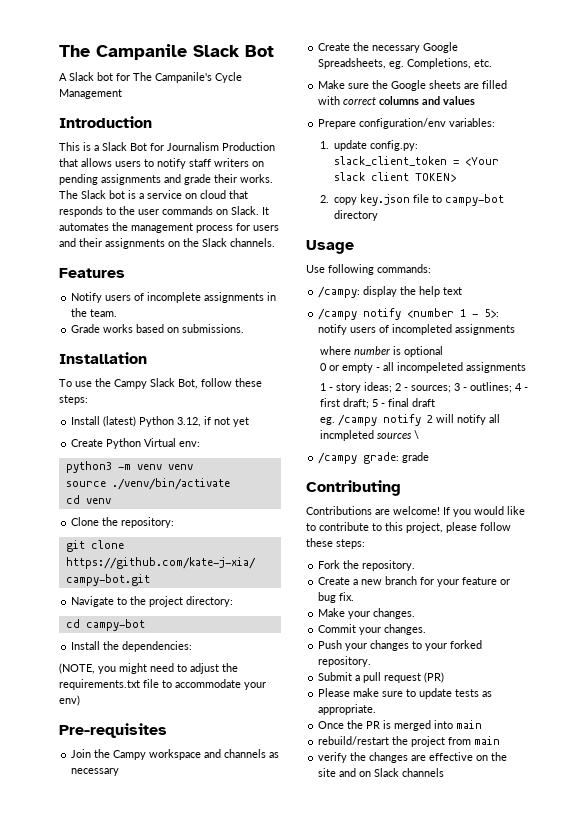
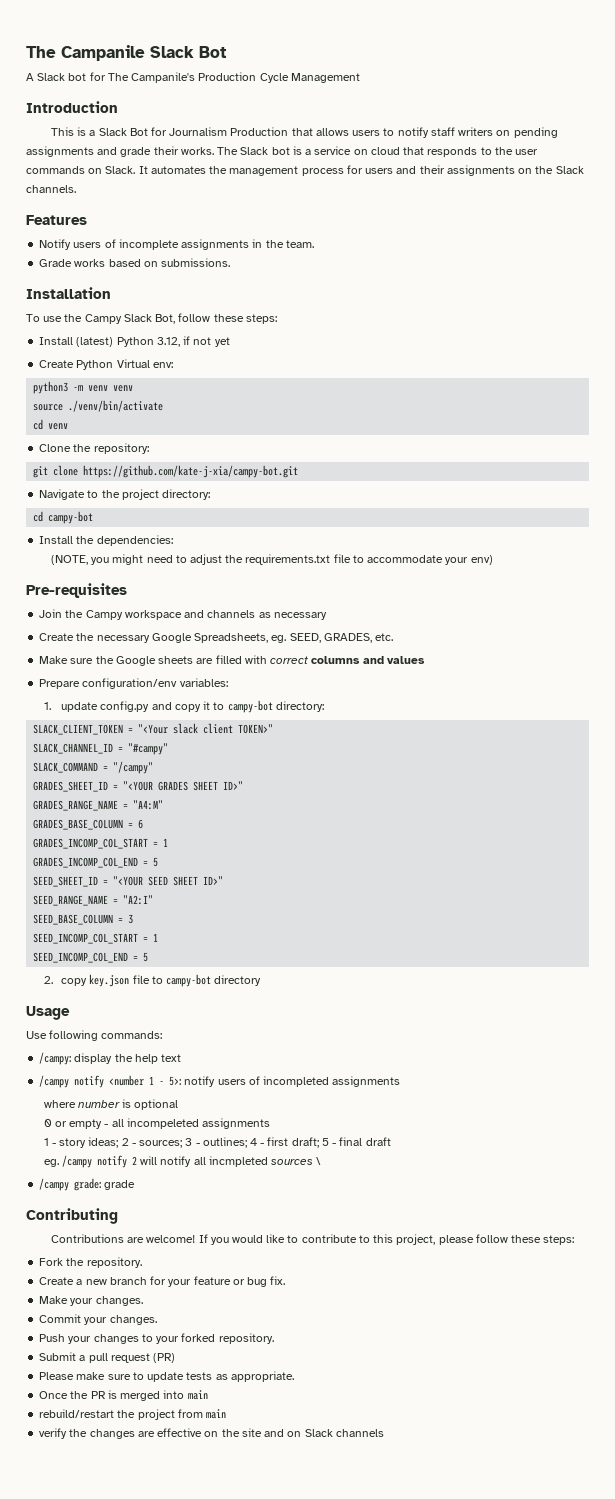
- A Slack bot for The Campanile's Cycle Management
+ A Slack bot for The Campanile's Production Cycle Management
- Create the necessary Google Spreadsheets, eg. Completions, etc.
+ Create the necessary Google Spreadsheets, eg. SEED, GRADES, etc.
- 1. update config.py: slack_client_token = <Your slack client TOKEN>
+ 1. update config.py and copy it to campy-bot directory:
+ SLACK_CLIENT_TOKEN = "<Your slack client TOKEN>"
+ SLACK_CHANNEL_ID = "#campy"
+ SLACK_COMMAND = "/campy"
+ GRADES_SHEET_ID = "<YOUR GRADES SHEET ID>"
+ GRADES_RANGE_NAME = "A4:M"
+ GRADES_BASE_COLUMN = 6
+ GRADES_INCOMP_COL_START = 1
+ GRADES_INCOMP_COL_END = 5
+ SEED_SHEET_ID = "<YOUR SEED SHEET ID>"
+ SEED_RANGE_NAME = "A2:I"
+ SEED_BASE_COLUMN = 3
+ SEED_INCOMP_COL_START = 1
+ SEED_INCOMP_COL_END = 5

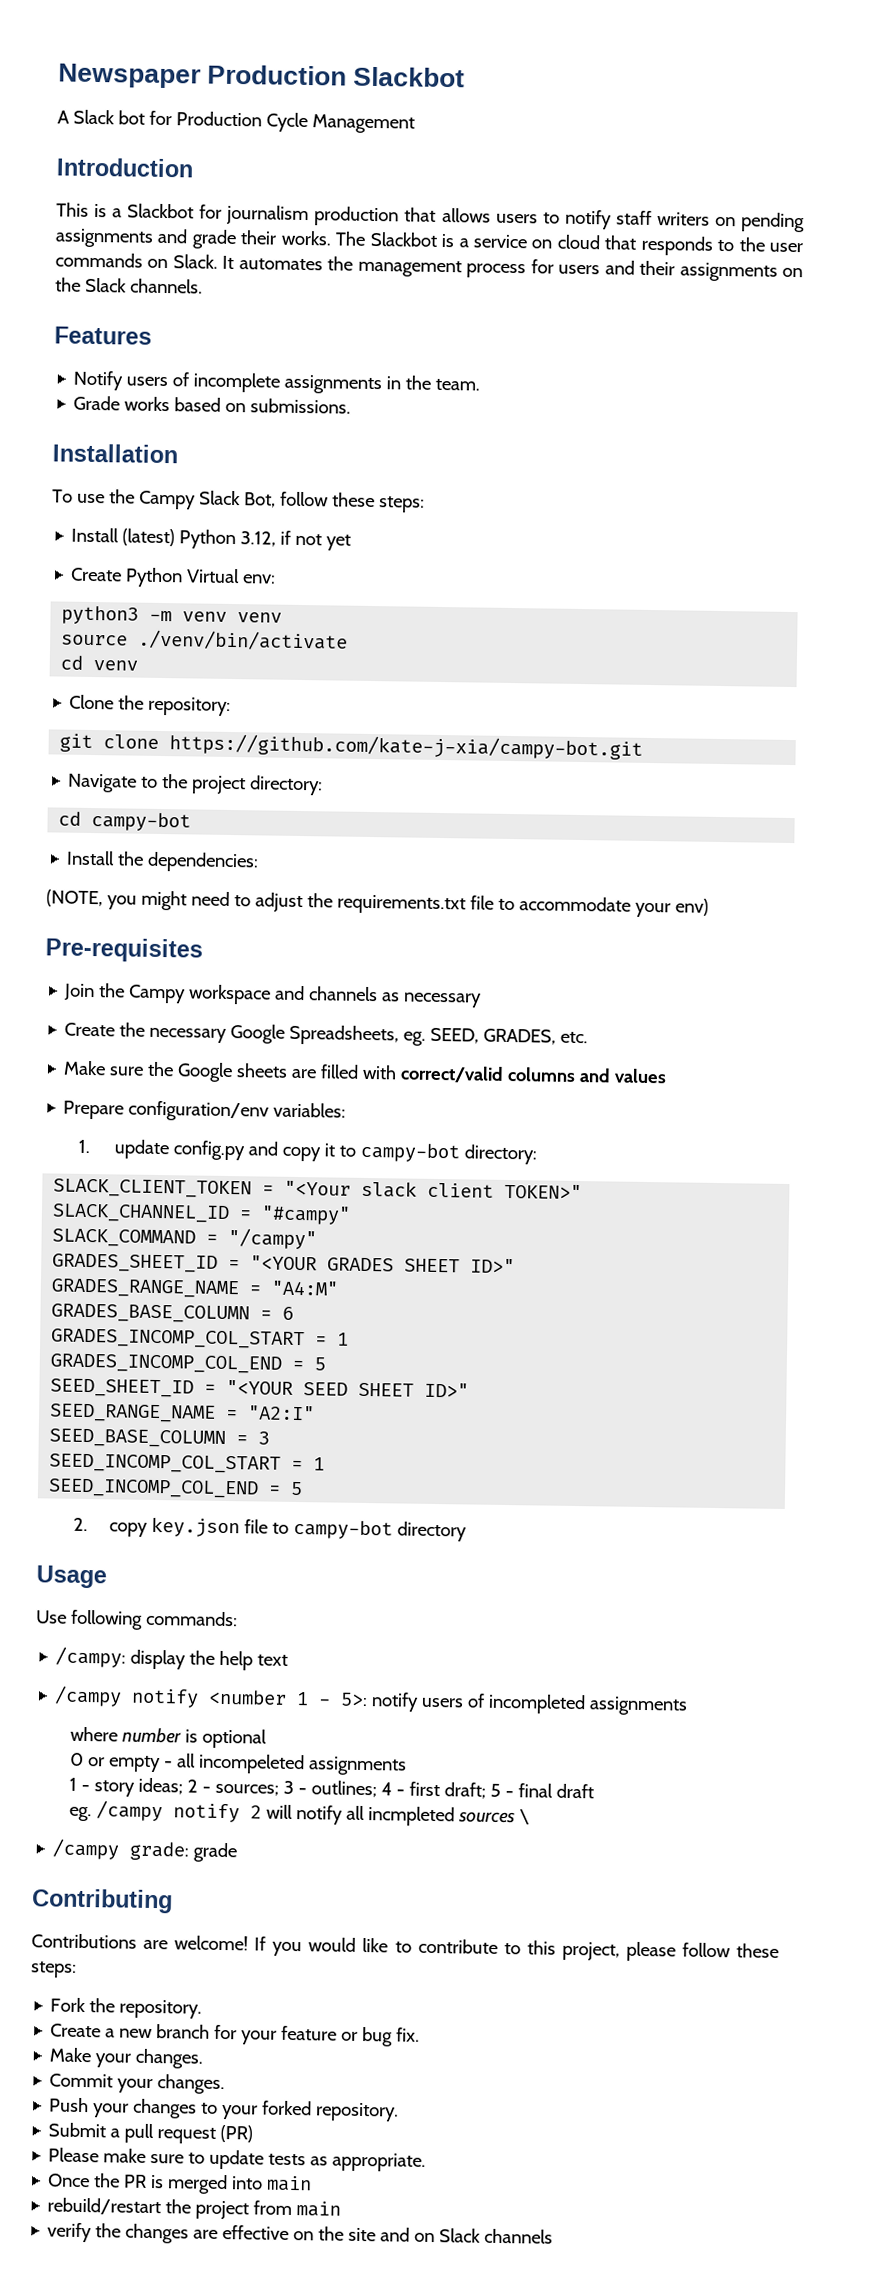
- The Campanile Slack Bot
+ Newspaper Production Slackbot
- A Slack bot for The Campanile's Production Cycle Management
+ A Slack bot for Production Cycle Management
- This is a Slack Bot for Journalism Production that allows users to notify staff writers on pending assignments and grade their works.
+ This is a Slackbot for journalism production that allows users to notify staff writers on pending assignments and grade their works.
- The Slack bot is a service on cloud that responds to the user commands on Slack.
+ The Slackbot is a service on cloud that responds to the user commands on Slack.
- Make sure the Google sheets are filled with correct columns and values
+ Make sure the Google sheets are filled with correct/valid columns and values

